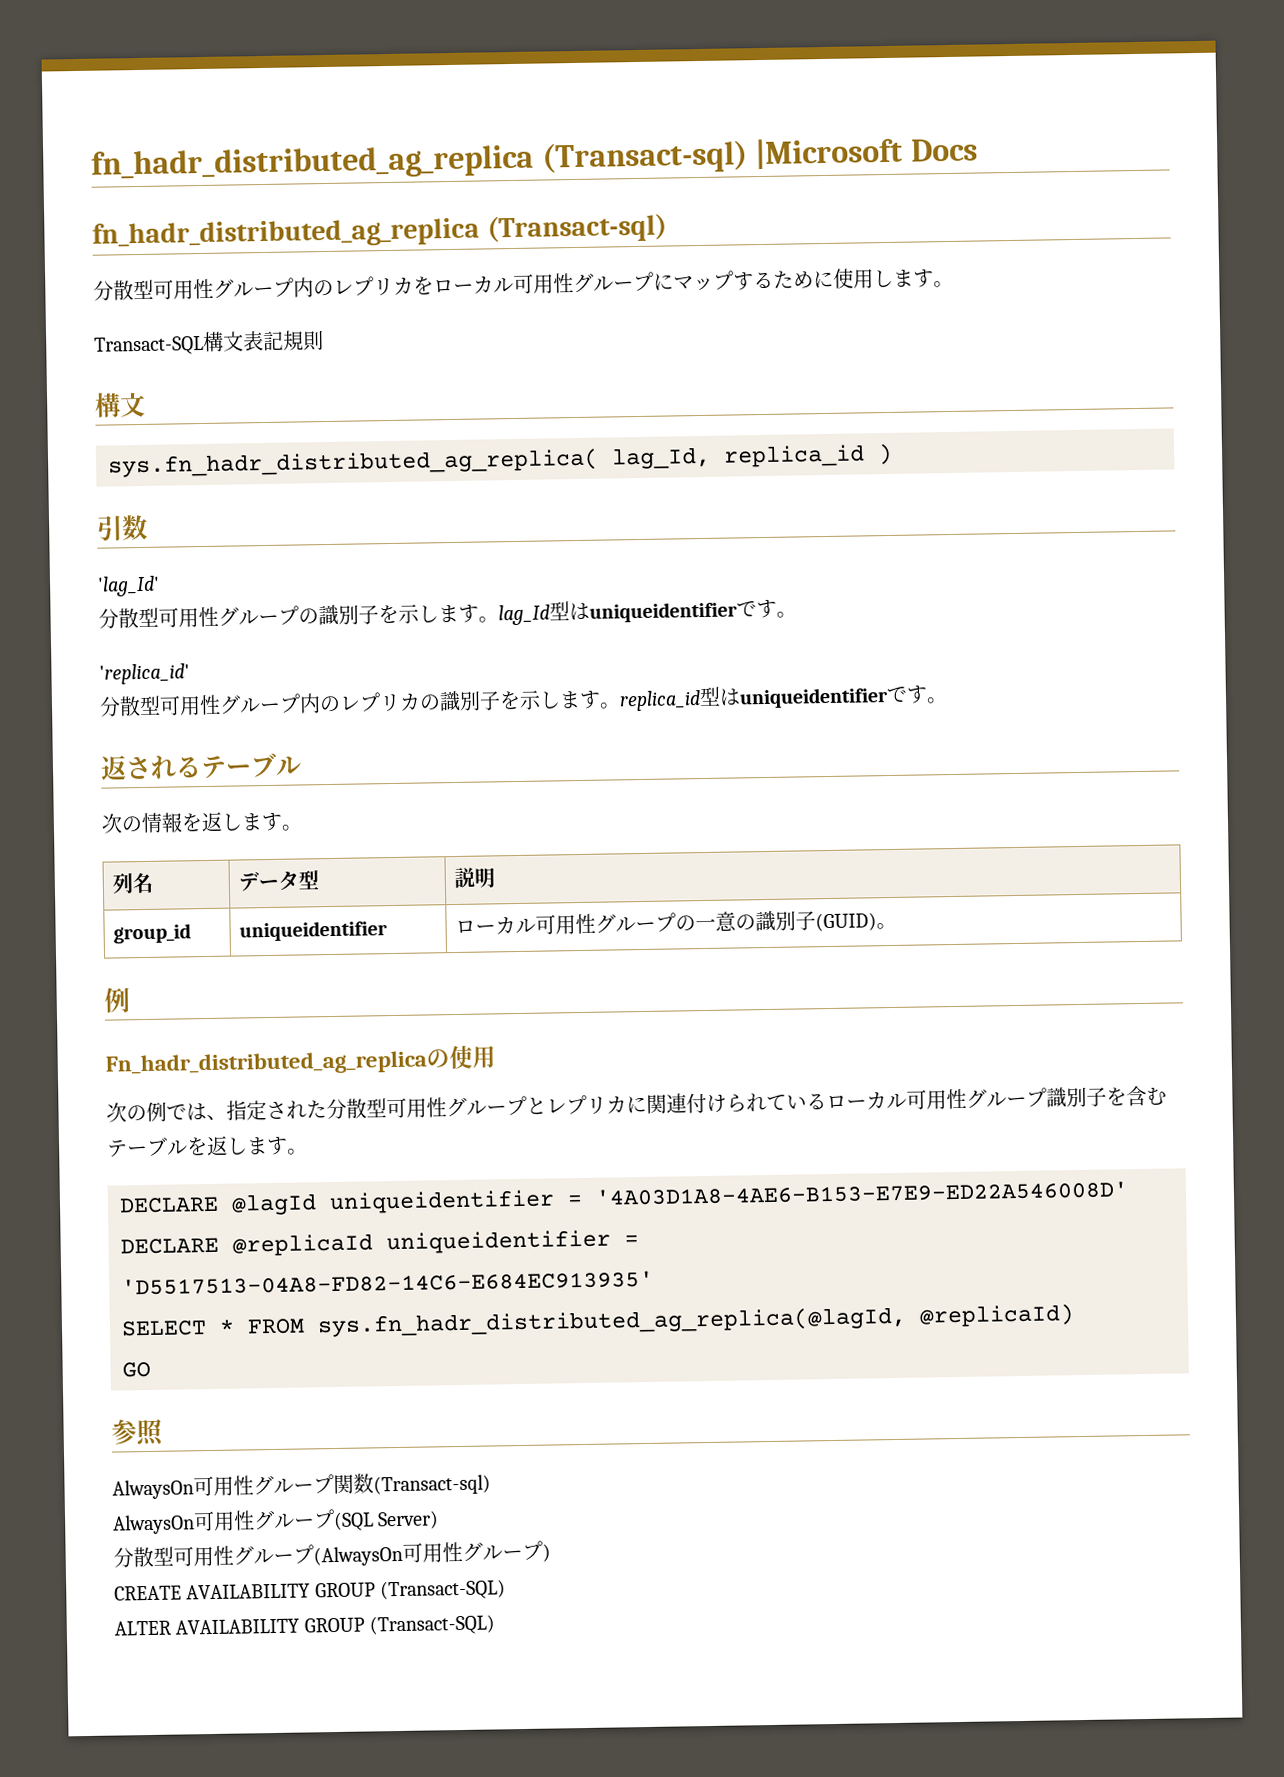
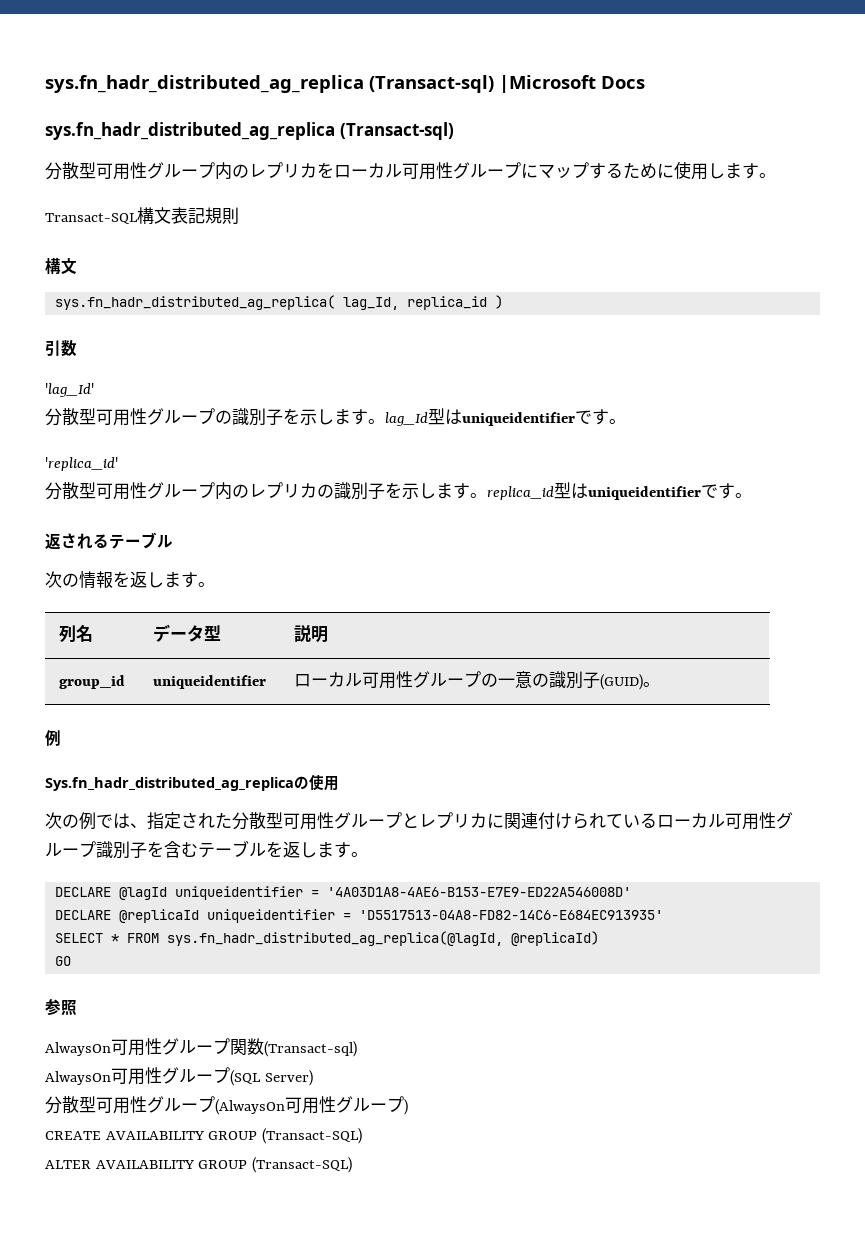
- fn_hadr_distributed_ag_replica (Transact-sql) |Microsoft Docs
- fn_hadr_distributed_ag_replica (Transact-sql)
+ sys.fn_hadr_distributed_ag_replica (Transact-sql) |Microsoft Docs
+ sys.fn_hadr_distributed_ag_replica (Transact-sql)
- Fn_hadr_distributed_ag_replicaの使用
+ Sys.fn_hadr_distributed_ag_replicaの使用

